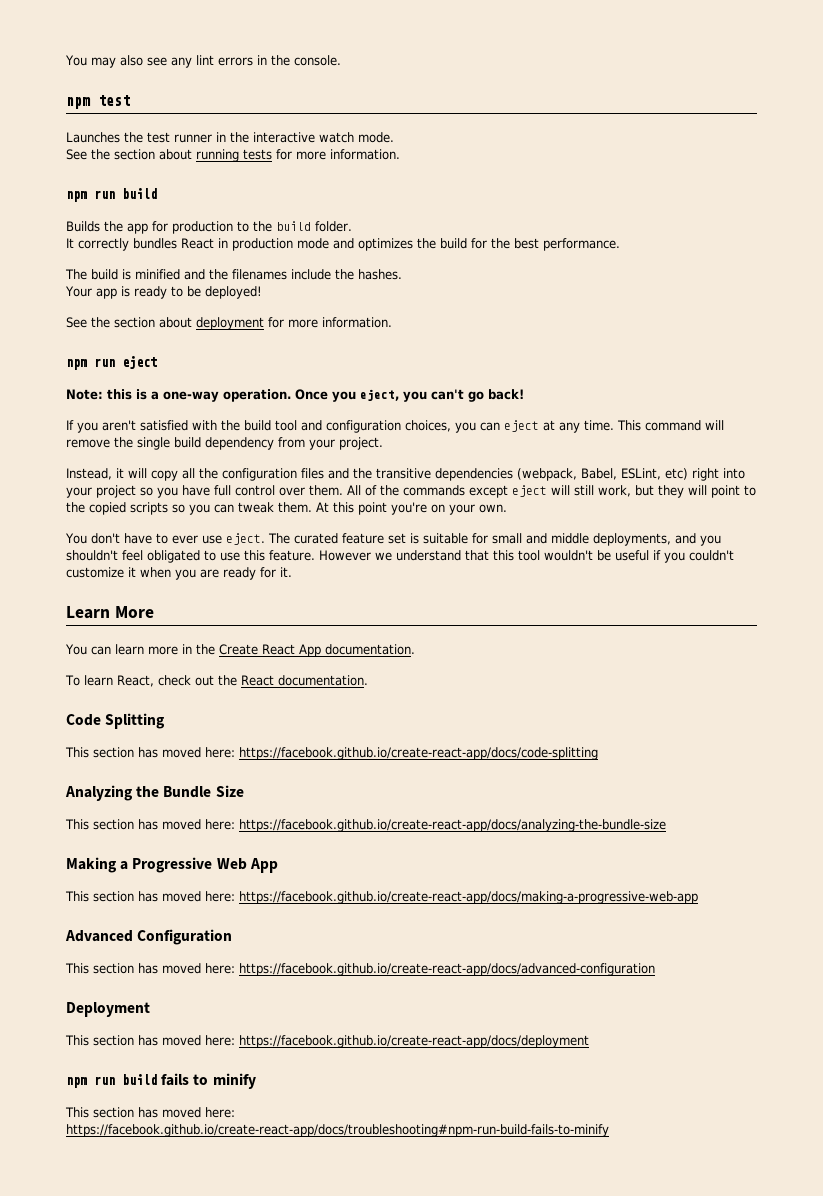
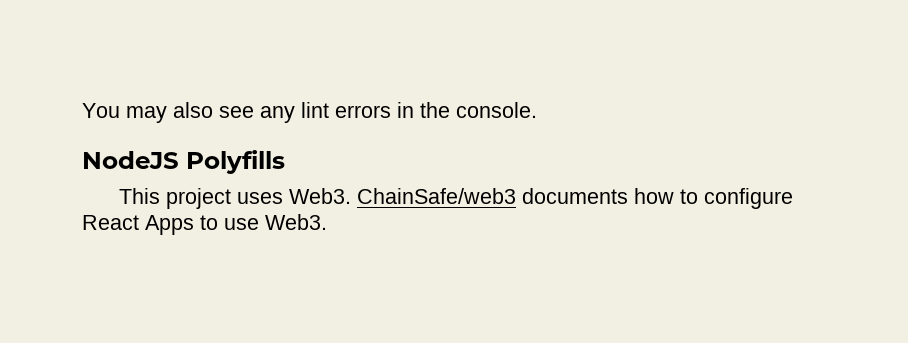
- npm test
- Launches the test runner in the interactive watch mode.
- See the section about running tests for more information.
- npm run build
- Builds the app for production to the build folder.
- It correctly bundles React in production mode and optimizes the build for the best performance.
- The build is minified and the filenames include the hashes.
- Your app is ready to be deployed!
- See the section about deployment for more information.
- npm run eject
- Note: this is a one-way operation. Once you eject, you can't go back!
- If you aren't satisfied with the build tool and configuration choices, you can eject at any time. This command will remove the single build dependency from your project.
- Instead, it will copy all the configuration files and the transitive dependencies (webpack, Babel, ESLint, etc) right into your project so you have full control over them. All of the commands except eject will still work, but they will point to the copied scripts so you can tweak them. At this point you're on your own.
- You don't have to ever use eject. The curated feature set is suitable for small and middle deployments, and you shouldn't feel obligated to use this feature. However we understand that this tool wouldn't be useful if you couldn't customize it when you are ready for it.
- Learn More
- You can learn more in the Create React App documentation.
- To learn React, check out the React documentation.
- Code Splitting
- This section has moved here: https://facebook.github.io/create-react-app/docs/code-splitting
- Analyzing the Bundle Size
- This section has moved here: https://facebook.github.io/create-react-app/docs/analyzing-the-bundle-size
- Making a Progressive Web App
- This section has moved here: https://facebook.github.io/create-react-app/docs/making-a-progressive-web-app
- Advanced Configuration
- This section has moved here: https://facebook.github.io/create-react-app/docs/advanced-configuration
- Deployment
- This section has moved here: https://facebook.github.io/create-react-app/docs/deployment
- npm run build fails to minify
- This section has moved here: https://facebook.github.io/create-react-app/docs/troubleshooting#npm-run-build-fails-to-minify
+ NodeJS Polyfills
+ This project uses Web3. ChainSafe/web3 documents how to configure React Apps to use Web3.

